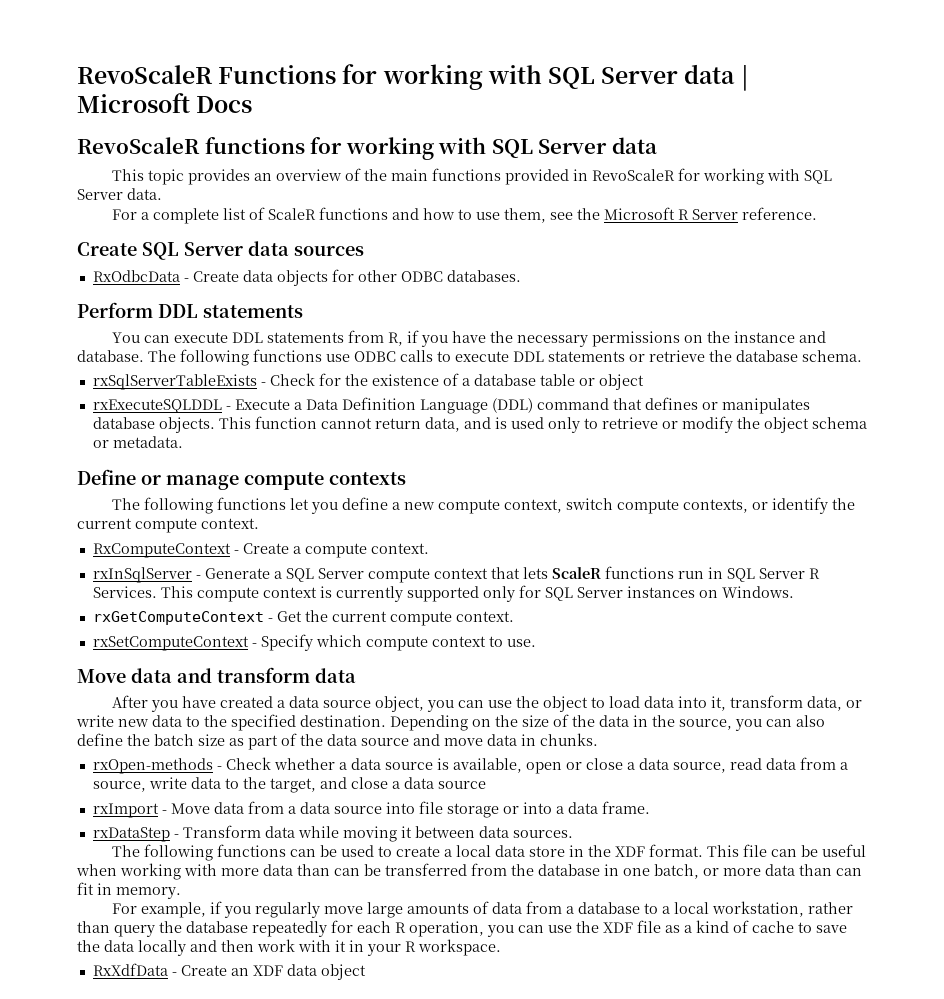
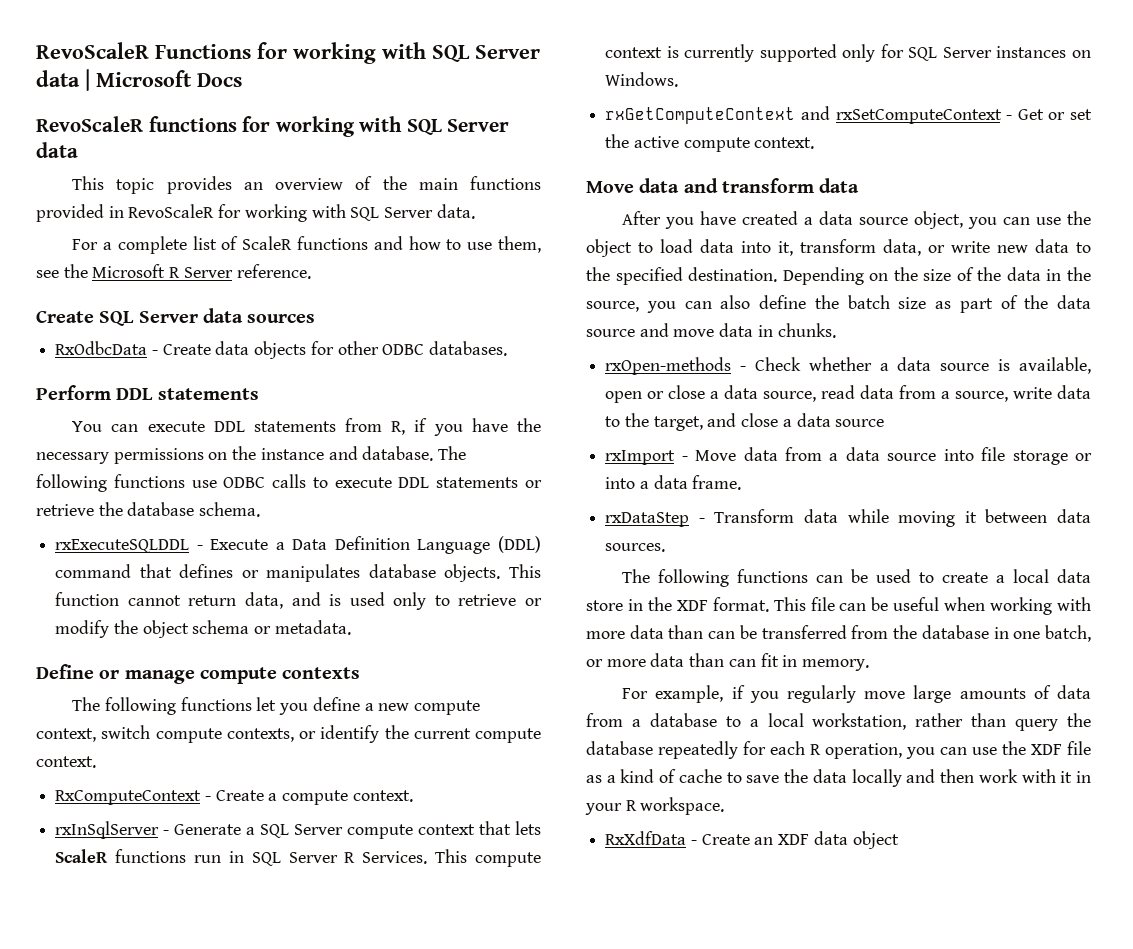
- rxSqlServerTableExists - Check for the existence of a database table or object
- rxGetComputeContext - Get the current compute context.
- rxSetComputeContext - Specify which compute context to use.
+ rxGetComputeContext and rxSetComputeContext - Get or set the active compute context.

